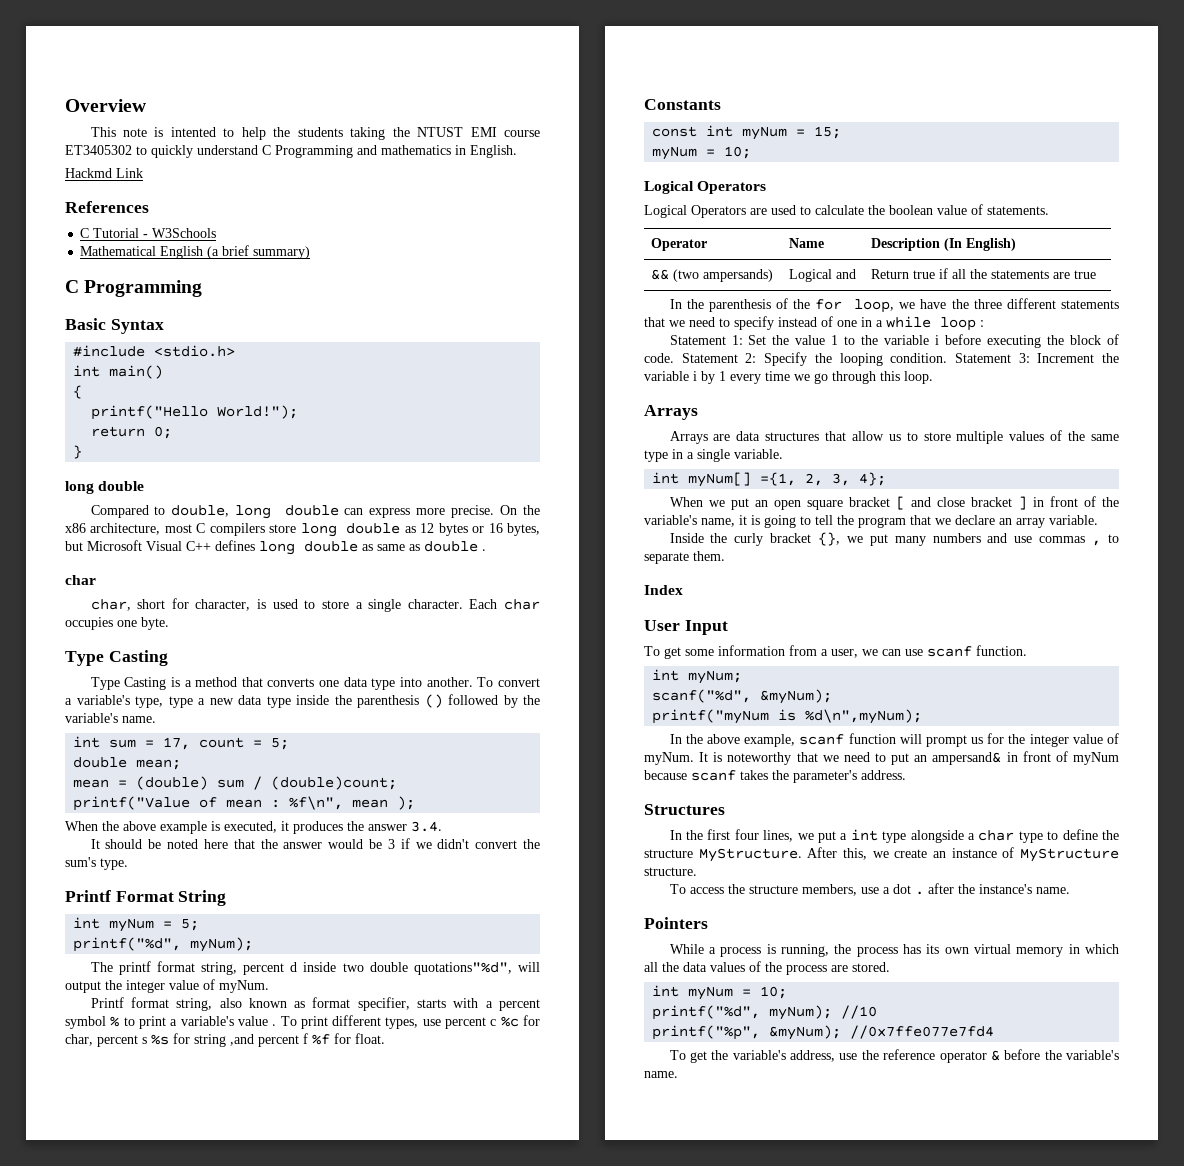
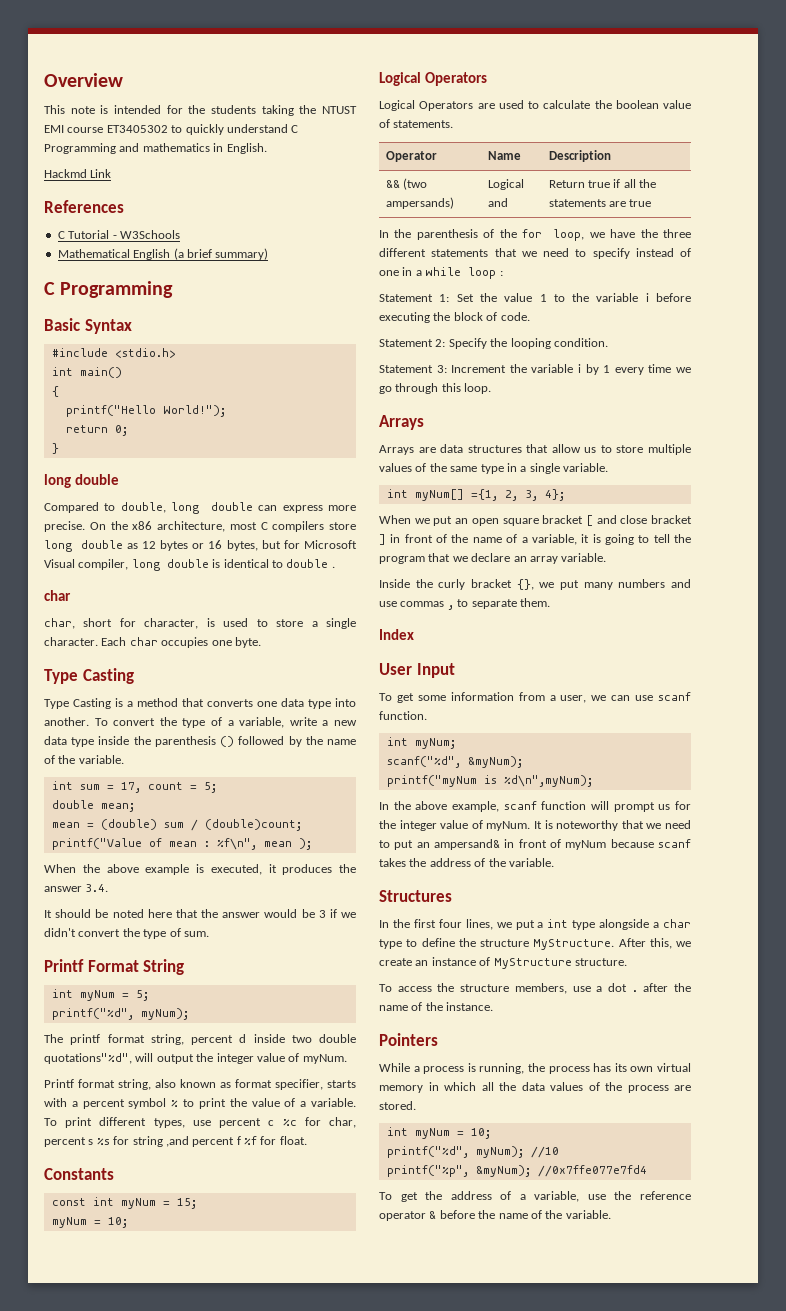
- This note is intented to help the students taking the NTUST EMI course ET3405302 to quickly understand C Programming and mathematics in English.
+ This note is intended for the students taking the NTUST EMI course ET3405302 to quickly understand C Programming and mathematics in English.
- On the x86 architecture, most C compilers store long double as 12 bytes or 16 bytes, but Microsoft Visual C++ defines long double as same as double .
+ On the x86 architecture, most C compilers store long double as 12 bytes or 16 bytes, but for Microsoft Visual compiler, long double is identical to double .
- To convert a variable's type, type a new data type inside the parenthesis () followed by the variable's name.
+ To convert the type of a variable, write a new data type inside the parenthesis () followed by the name of the variable.
- It should be noted here that the answer would be 3 if we didn't convert the sum's type.
+ It should be noted here that the answer would be 3 if we didn't convert the type of sum.
- Printf format string, also known as format specifier, starts with a percent symbol % to print a variable's value .
+ Printf format string, also known as format specifier, starts with a percent symbol % to print the value of a variable.
- Operator | Name | Description (In English)
+ Operator | Name | Description
- Statement 1: Set the value 1 to the variable i before executing the block of code. Statement 2: Specify the looping condition. Statement 3: Increment the variable i by 1 every time we go through this loop.
+ Statement 1: Set the value 1 to the variable i before executing the block of code.
+ Statement 2: Specify the looping condition.
+ Statement 3: Increment the variable i by 1 every time we go through this loop.
- When we put an open square bracket [ and close bracket ] in front of the variable's name, it is going to tell the program that we declare an array variable.
+ When we put an open square bracket [ and close bracket ] in front of the name of a variable, it is going to tell the program that we declare an array variable.
- It is noteworthy that we need to put an ampersand& in front of myNum because scanf takes the parameter's address.
+ It is noteworthy that we need to put an ampersand& in front of myNum because scanf takes the address of the variable.
- To access the structure members, use a dot . after the instance's name.
+ To access the structure members, use a dot . after the name of the instance.
- To get the variable's address, use the reference operator & before the variable's name.
+ To get the address of a variable, use the reference operator & before the name of the variable.

